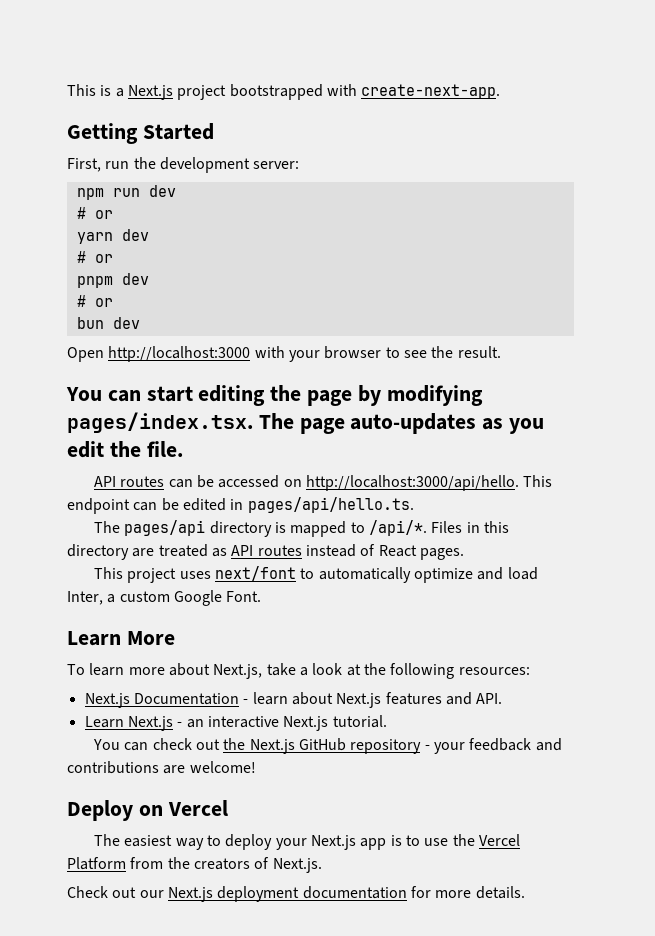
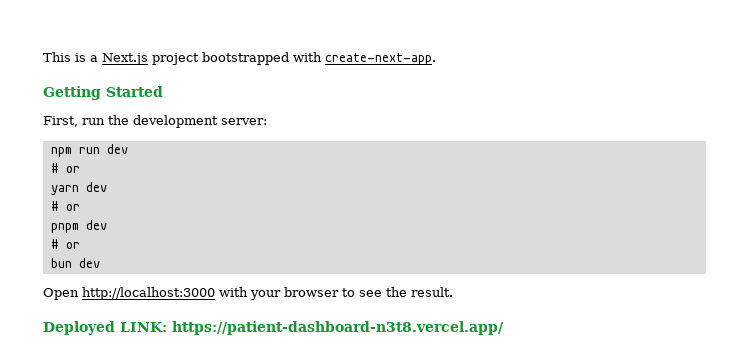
- You can start editing the page by modifying pages/index.tsx. The page auto-updates as you edit the file.
- API routes can be accessed on http://localhost:3000/api/hello. This endpoint can be edited in pages/api/hello.ts.
- The pages/api directory is mapped to /api/*. Files in this directory are treated as API routes instead of React pages.
- This project uses next/font to automatically optimize and load Inter, a custom Google Font.
- Learn More
- To learn more about Next.js, take a look at the following resources:
- Next.js Documentation - learn about Next.js features and API.
- Learn Next.js - an interactive Next.js tutorial.
- You can check out the Next.js GitHub repository - your feedback and contributions are welcome!
- Deploy on Vercel
- The easiest way to deploy your Next.js app is to use the Vercel Platform from the creators of Next.js.
- Check out our Next.js deployment documentation for more details.
+ Deployed LINK: https://patient-dashboard-n3t8.vercel.app/

